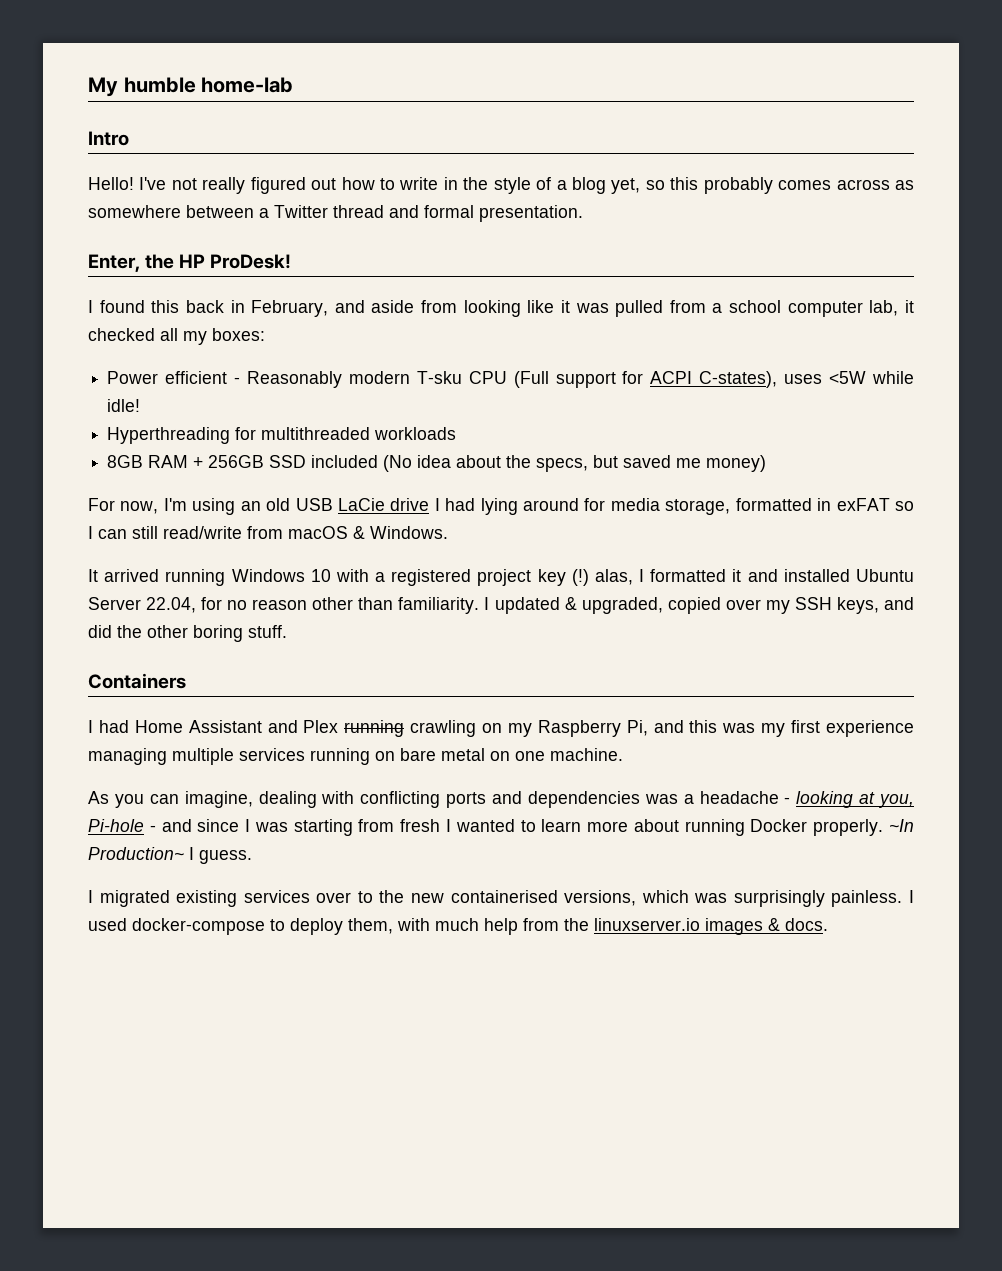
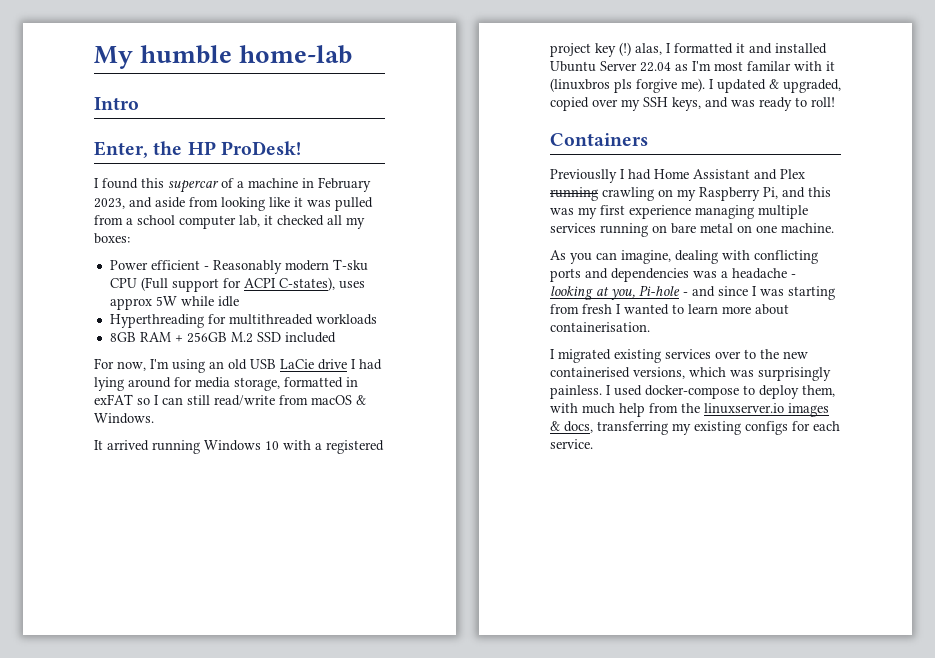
- Hello! I've not really figured out how to write in the style of a blog yet, so this probably comes across as somewhere between a Twitter thread and formal presentation.
- I found this back in February, and aside from looking like it was pulled from a school computer lab, it checked all my boxes:
+ I found this supercar of a machine in February 2023, and aside from looking like it was pulled from a school computer lab, it checked all my boxes:
- Power efficient - Reasonably modern T-sku CPU (Full support for ACPI C-states), uses <5W while idle!
+ Power efficient - Reasonably modern T-sku CPU (Full support for ACPI C-states), uses approx 5W while idle
- 8GB RAM + 256GB SSD included (No idea about the specs, but saved me money)
+ 8GB RAM + 256GB M.2 SSD included
- It arrived running Windows 10 with a registered project key (!) alas, I formatted it and installed Ubuntu Server 22.04, for no reason other than familiarity.
+ It arrived running Windows 10 with a registered project key (!) alas, I formatted it and installed Ubuntu Server 22.04 as I'm most familar with it (linuxbros pls forgive me).
- I updated & upgraded, copied over my SSH keys, and did the other boring stuff.
+ I updated & upgraded, copied over my SSH keys, and was ready to roll!
- I had Home Assistant and Plex running crawling on my Raspberry Pi, and this was my first experience managing multiple services running on bare metal on one machine.
+ Previouslly I had Home Assistant and Plex running crawling on my Raspberry Pi, and this was my first experience managing multiple services running on bare metal on one machine.
- As you can imagine, dealing with conflicting ports and dependencies was a headache - looking at you, Pi-hole - and since I was starting from fresh I wanted to learn more about running Docker properly. ~In Production~ I guess.
+ As you can imagine, dealing with conflicting ports and dependencies was a headache - looking at you, Pi-hole - and since I was starting from fresh I wanted to learn more about containerisation.
- I used docker-compose to deploy them, with much help from the linuxserver.io images & docs.
+ I used docker-compose to deploy them, with much help from the linuxserver.io images & docs, transferring my existing configs for each service.

